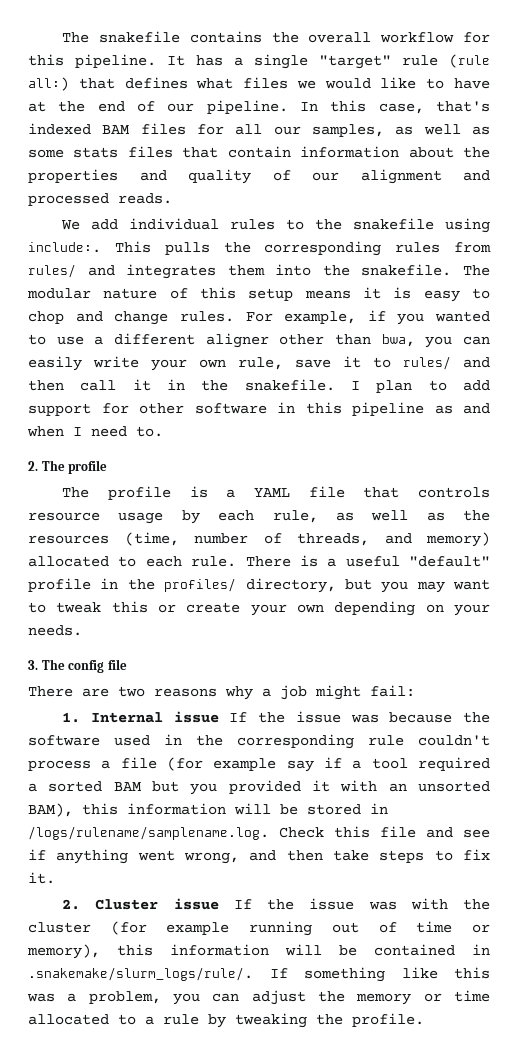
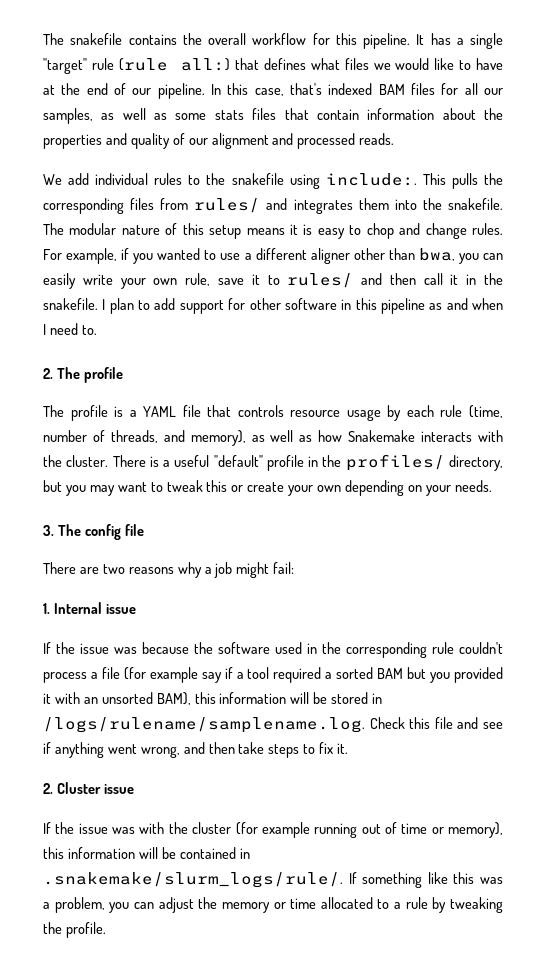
- This pulls the corresponding rules from rules/ and integrates them into the snakefile.
+ This pulls the corresponding files from rules/ and integrates them into the snakefile.
- The profile is a YAML file that controls resource usage by each rule, as well as the resources (time, number of threads, and memory) allocated to each rule.
+ The profile is a YAML file that controls resource usage by each rule (time, number of threads, and memory), as well as how Snakemake interacts with the cluster.
- 1. Internal issue If the issue was because the software used in the corresponding rule couldn't process a file (for example say if a tool required a sorted BAM but you provided it with an unsorted BAM), this information will be stored in /logs/rulename/samplename.log. Check this file and see if anything went wrong, and then take steps to fix it.
+ 1. Internal issue
+ If the issue was because the software used in the corresponding rule couldn't process a file (for example say if a tool required a sorted BAM but you provided it with an unsorted BAM), this information will be stored in /logs/rulename/samplename.log. Check this file and see if anything went wrong, and then take steps to fix it.
- 2. Cluster issue If the issue was with the cluster (for example running out of time or memory), this information will be contained in .snakemake/slurm_logs/rule/. If something like this was a problem, you can adjust the memory or time allocated to a rule by tweaking the profile.
+ 2. Cluster issue
+ If the issue was with the cluster (for example running out of time or memory), this information will be contained in .snakemake/slurm_logs/rule/. If something like this was a problem, you can adjust the memory or time allocated to a rule by tweaking the profile.

